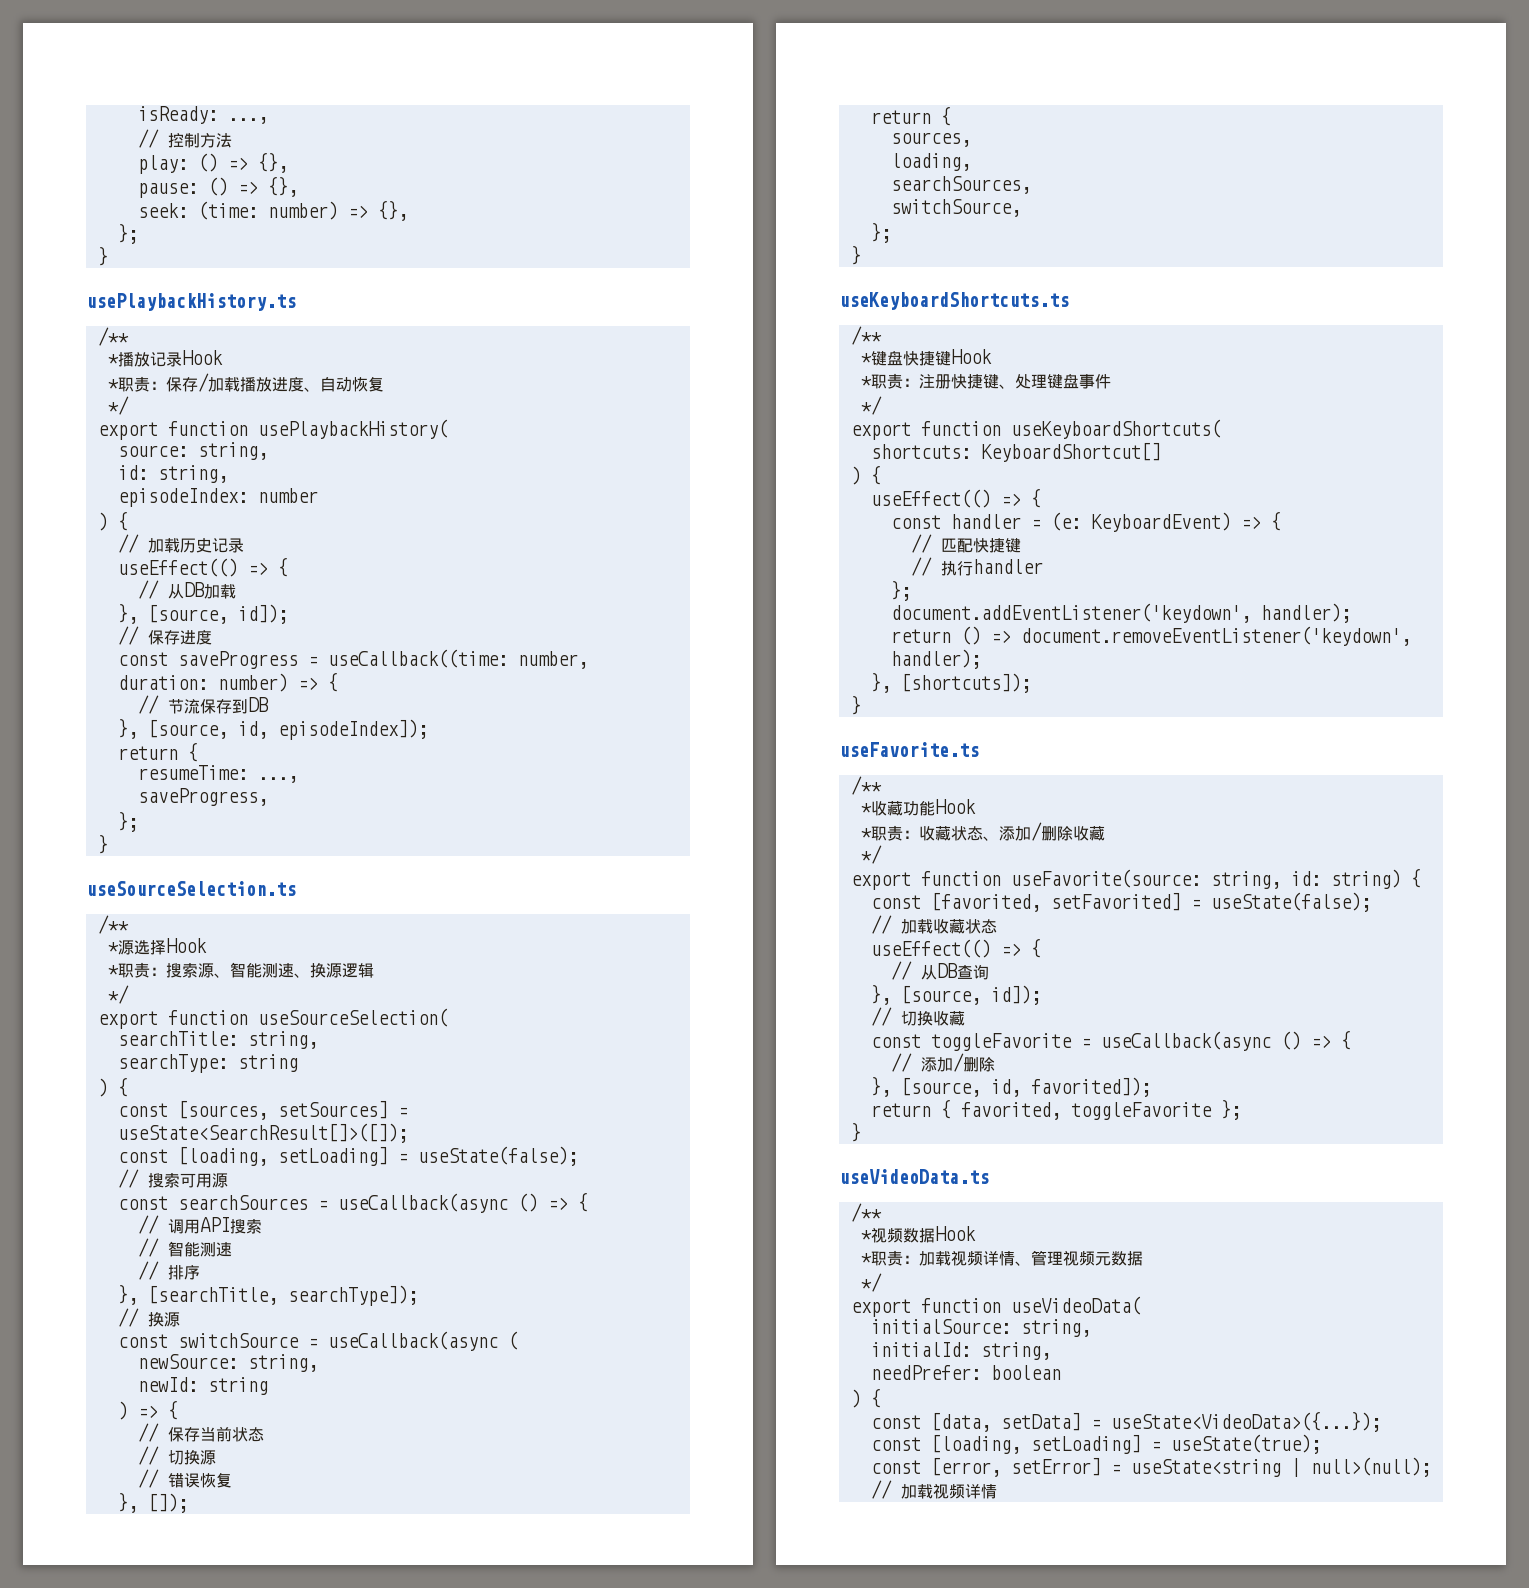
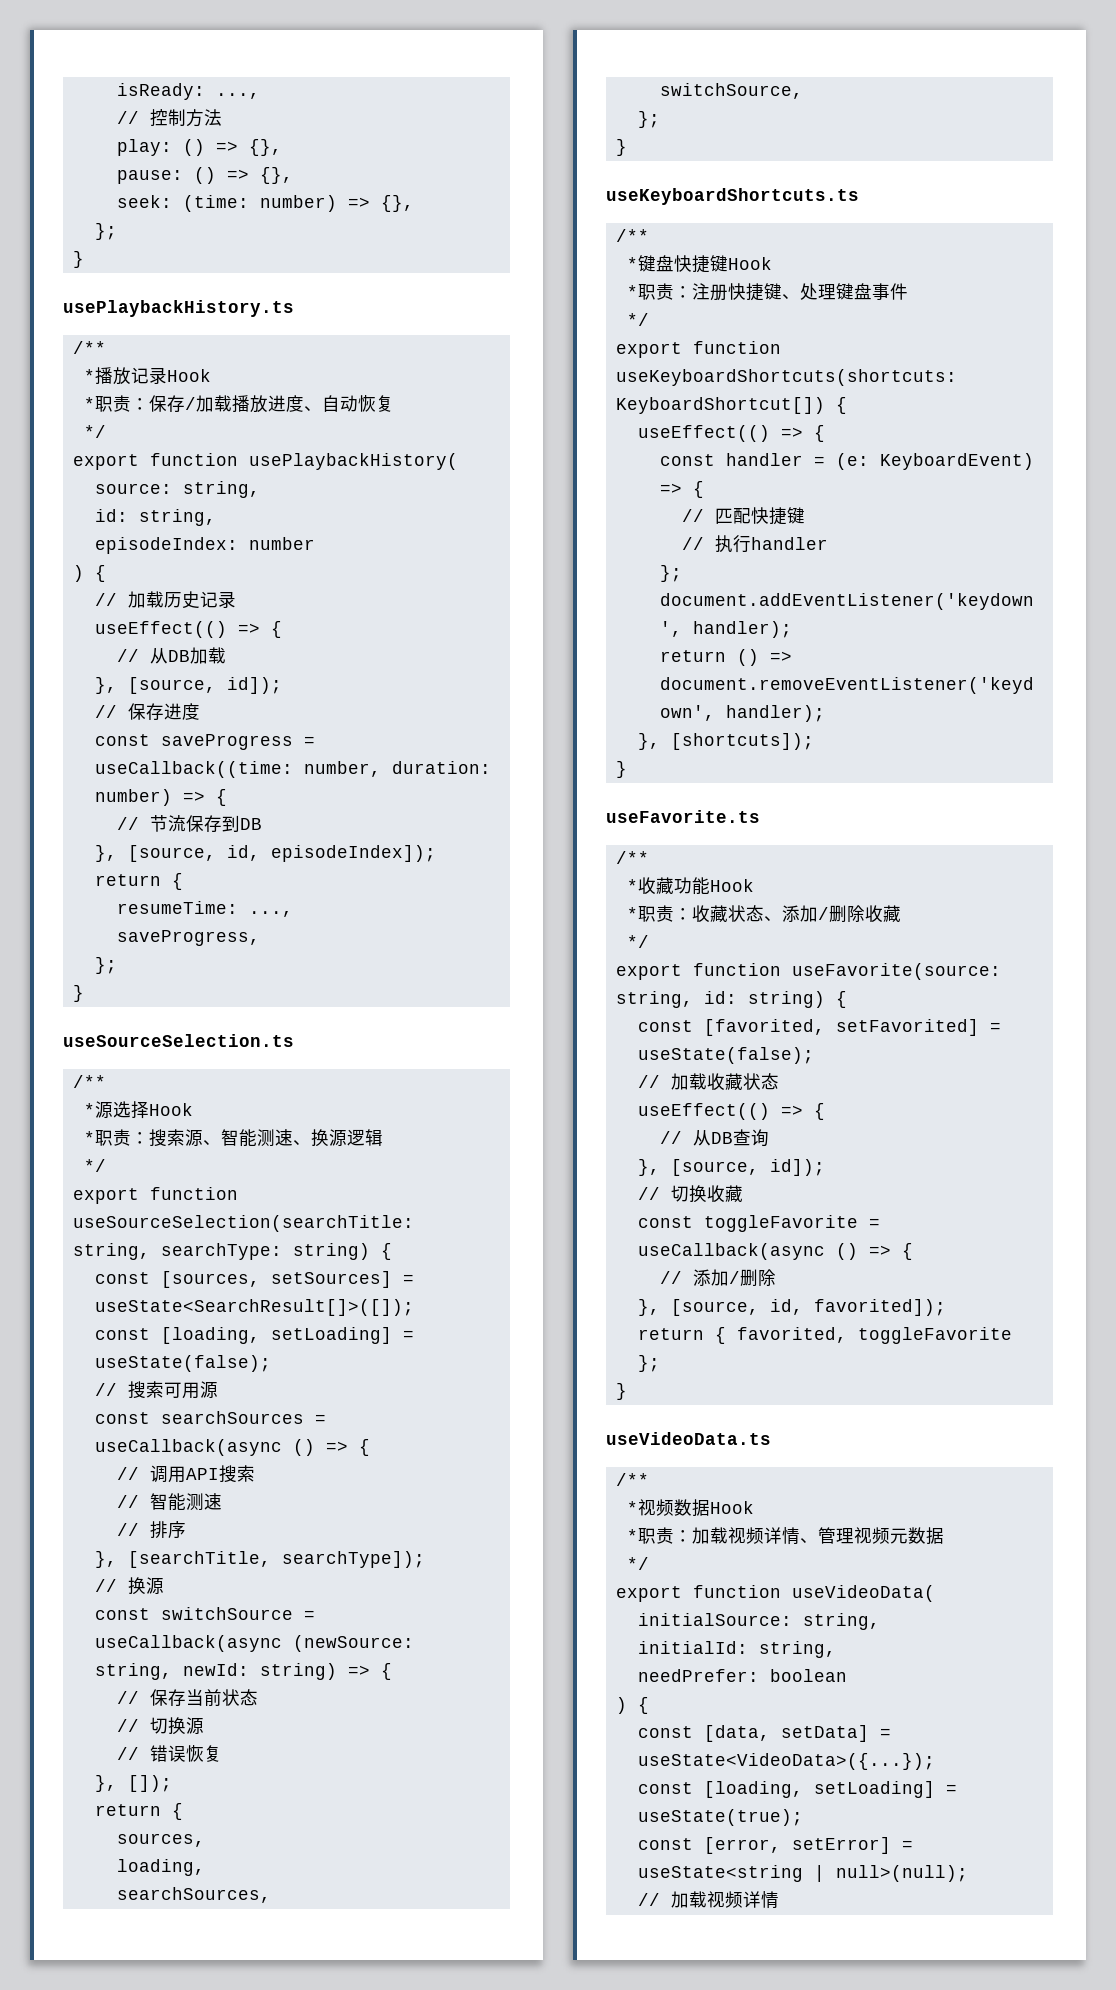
- export function useSourceSelection(
- searchTitle: string,
- searchType: string
- ) {
+ export function useSourceSelection(searchTitle: string, searchType: string) {
- const switchSource = useCallback(async (
- newSource: string,
- newId: string
- ) => {
+ const switchSource = useCallback(async (newSource: string, newId: string) => {
- export function useKeyboardShortcuts(
- shortcuts: KeyboardShortcut[]
- ) {
+ export function useKeyboardShortcuts(shortcuts: KeyboardShortcut[]) {

